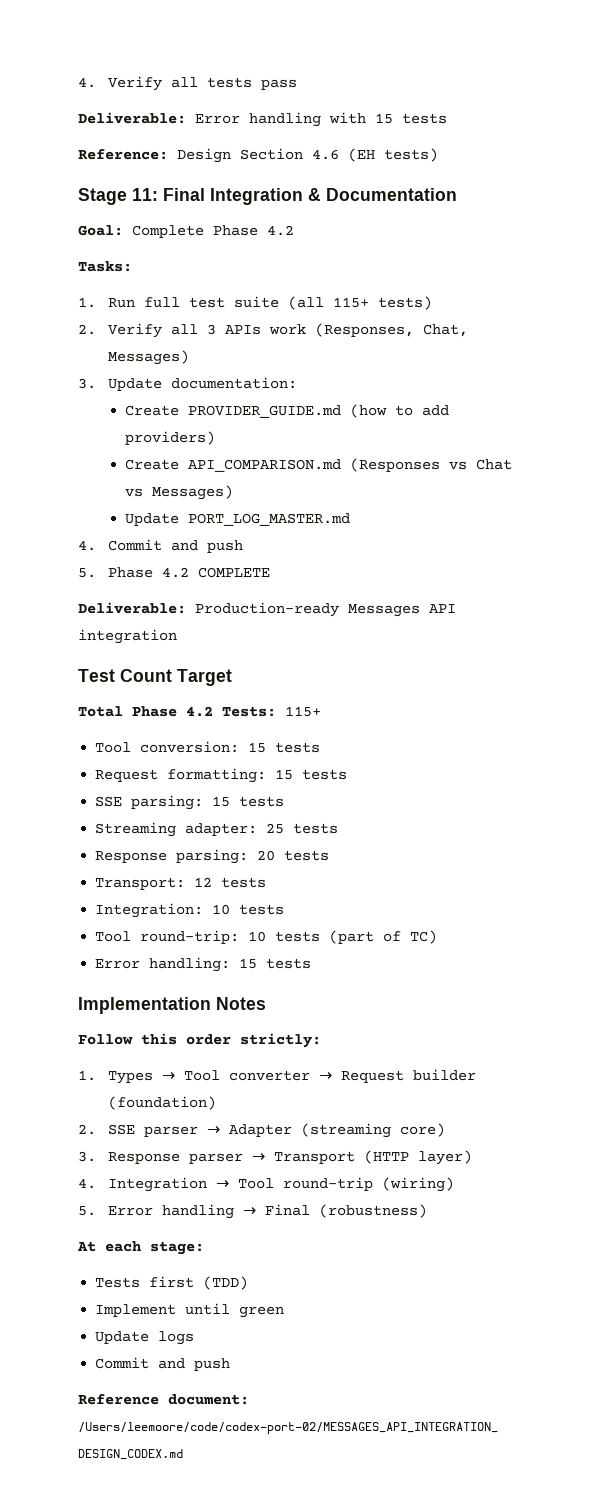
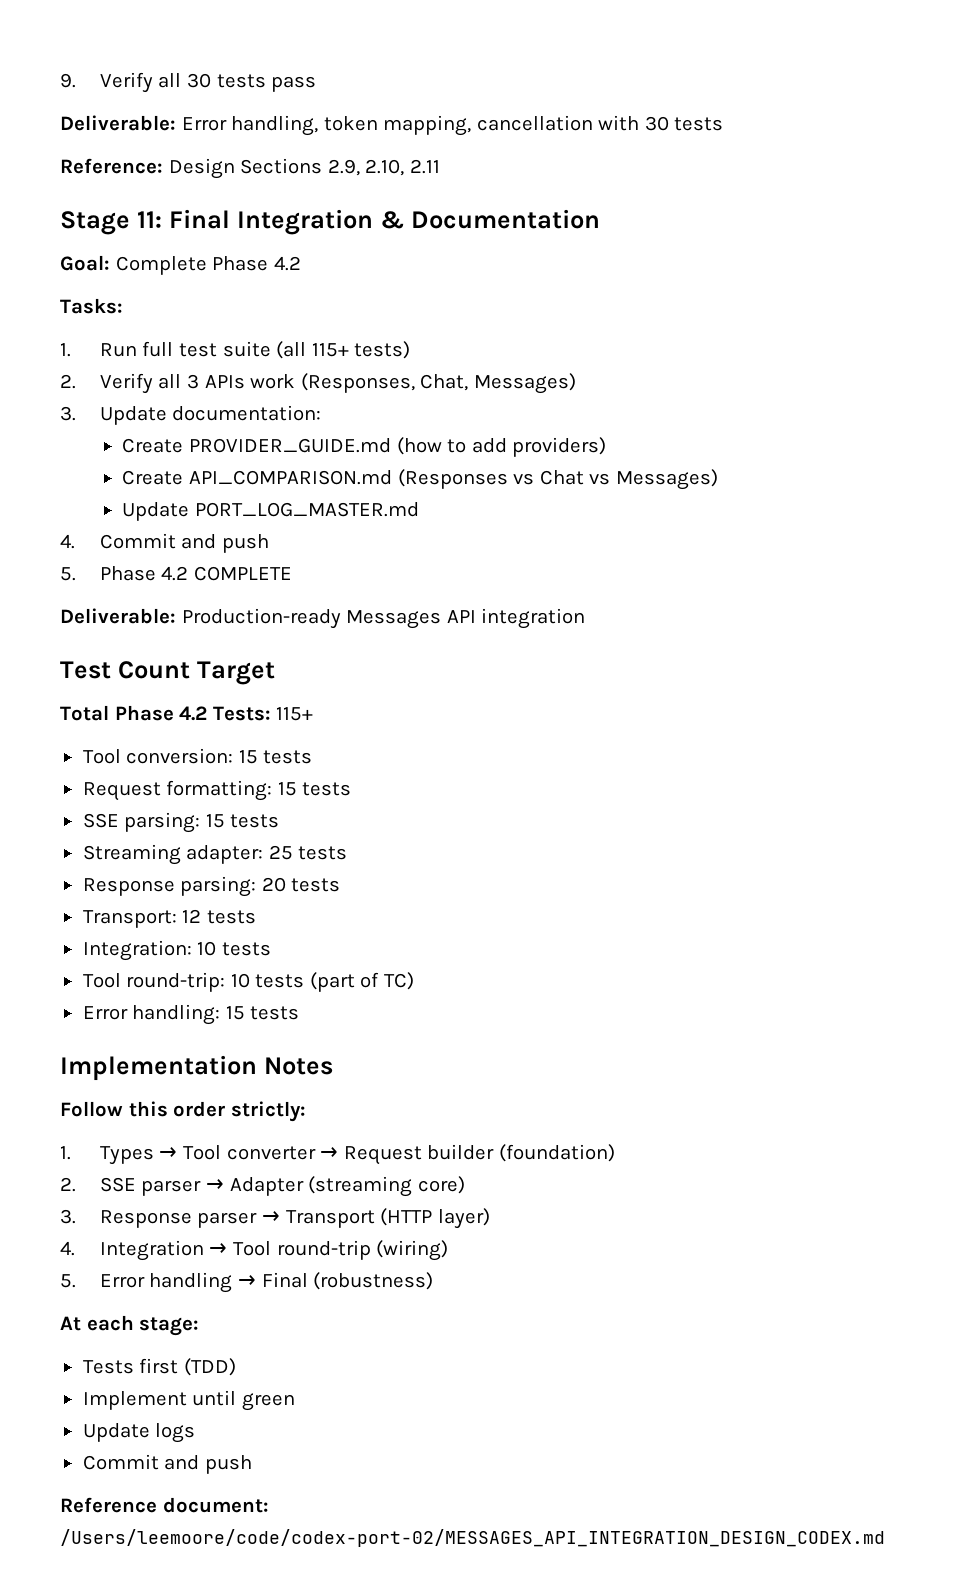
- 4. Verify all tests pass
+ 9. Verify all 30 tests pass
- Deliverable: Error handling with 15 tests
+ Deliverable: Error handling, token mapping, cancellation with 30 tests
- Reference: Design Section 4.6 (EH tests)
+ Reference: Design Sections 2.9, 2.10, 2.11

